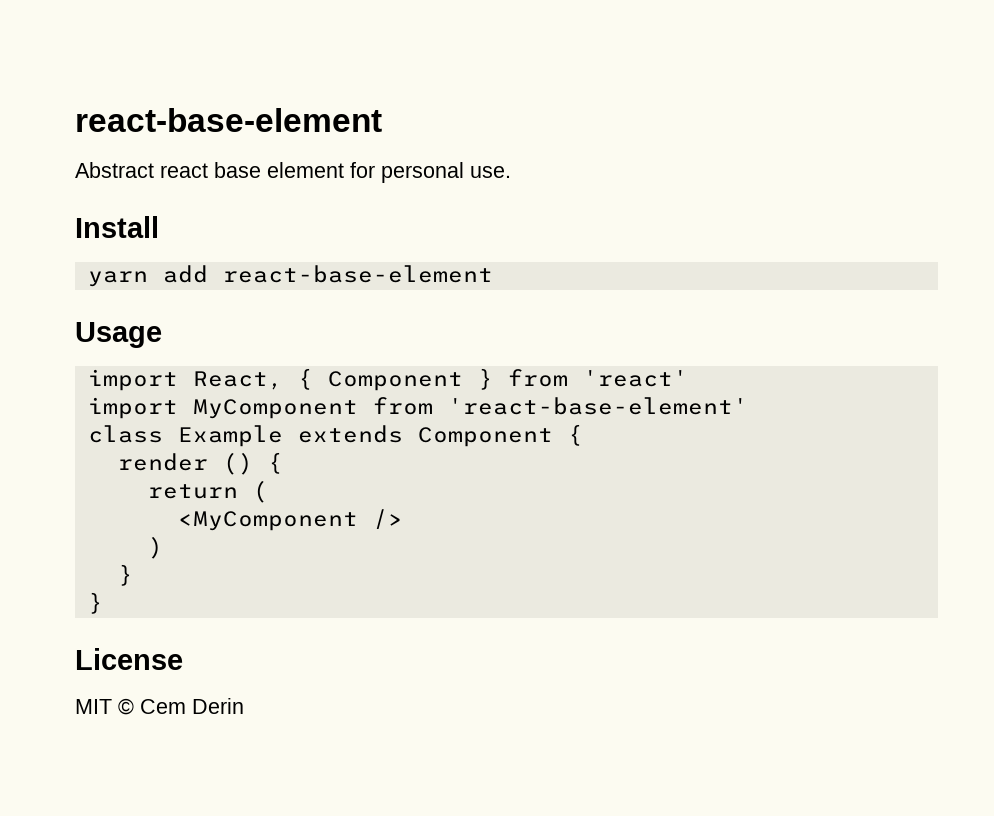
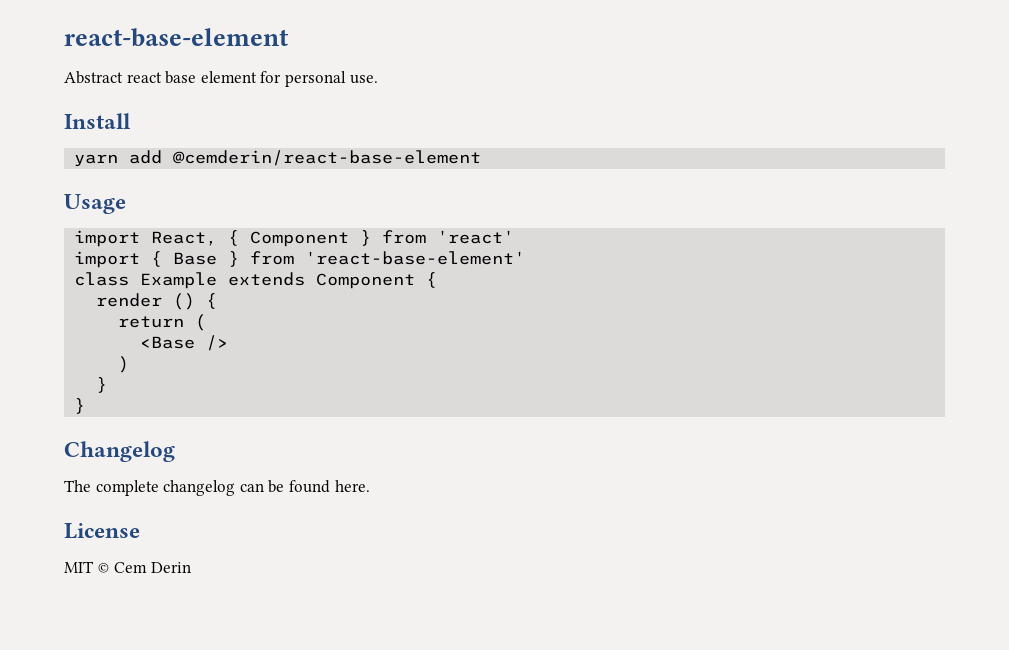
- yarn add react-base-element
+ yarn add @cemderin/react-base-element
- import MyComponent from 'react-base-element'
+ import { Base } from 'react-base-element'
- <MyComponent />
+ <Base />
+ Changelog
+ The complete changelog can be found here.

